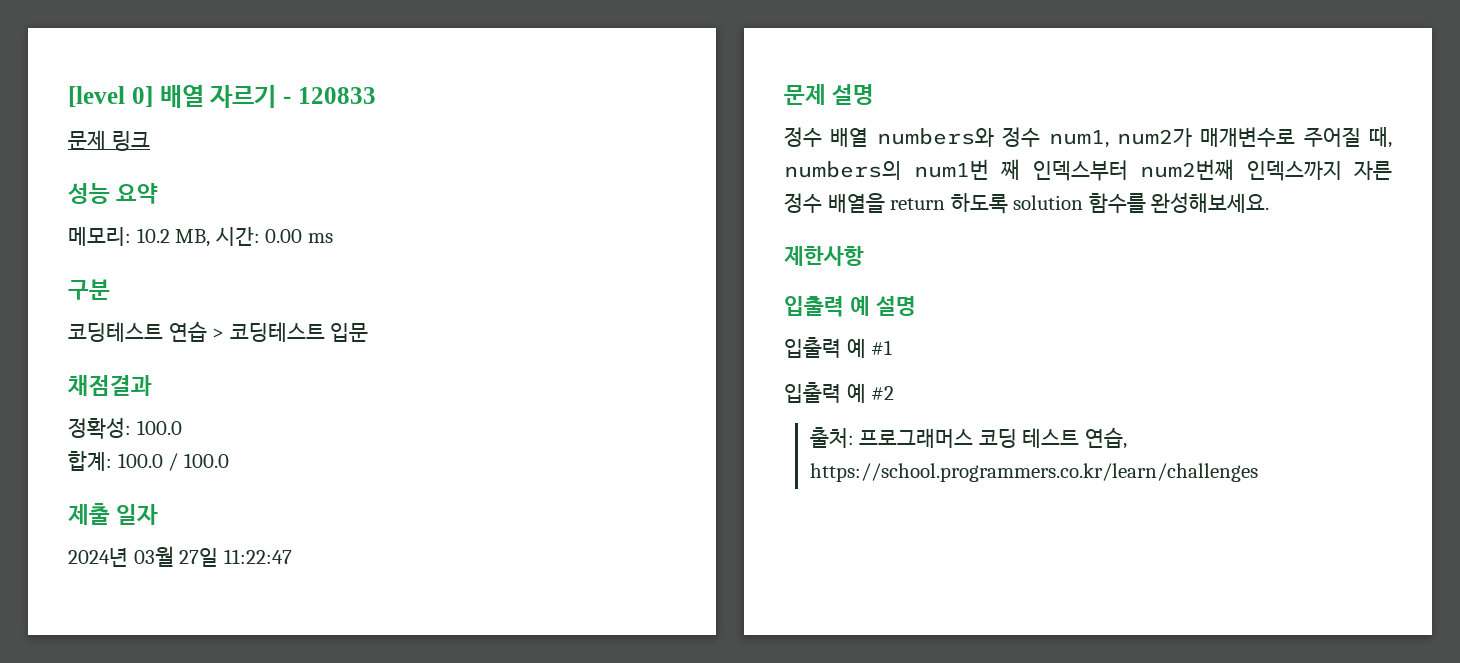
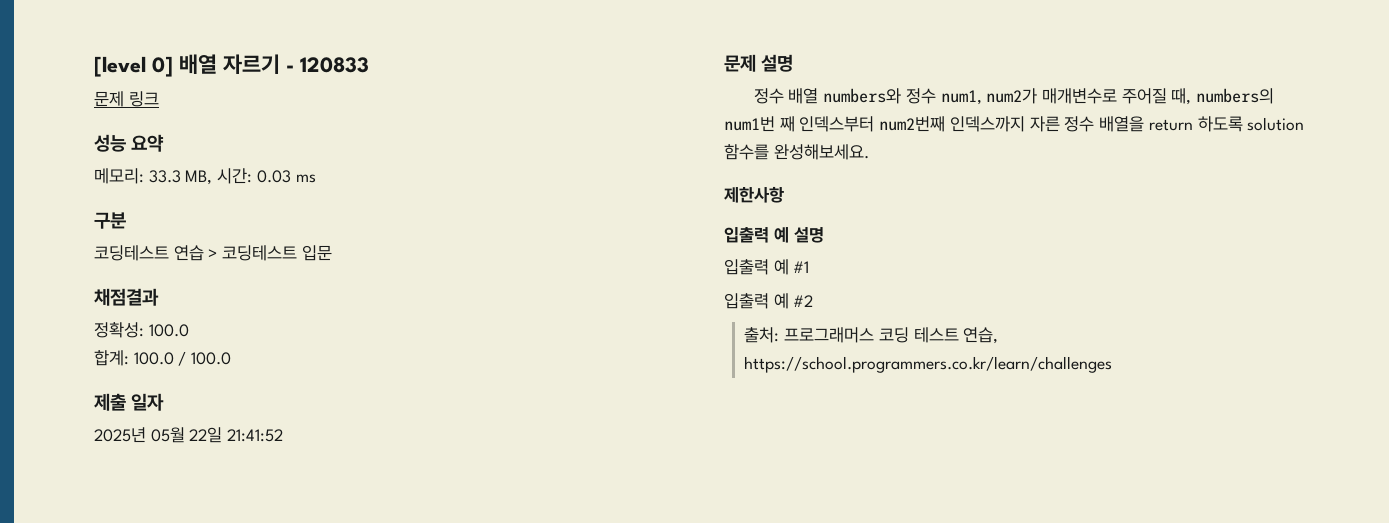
- 메모리: 10.2 MB, 시간: 0.00 ms
+ 메모리: 33.3 MB, 시간: 0.03 ms
- 2024년 03월 27일 11:22:47
+ 2025년 05월 22일 21:41:52

